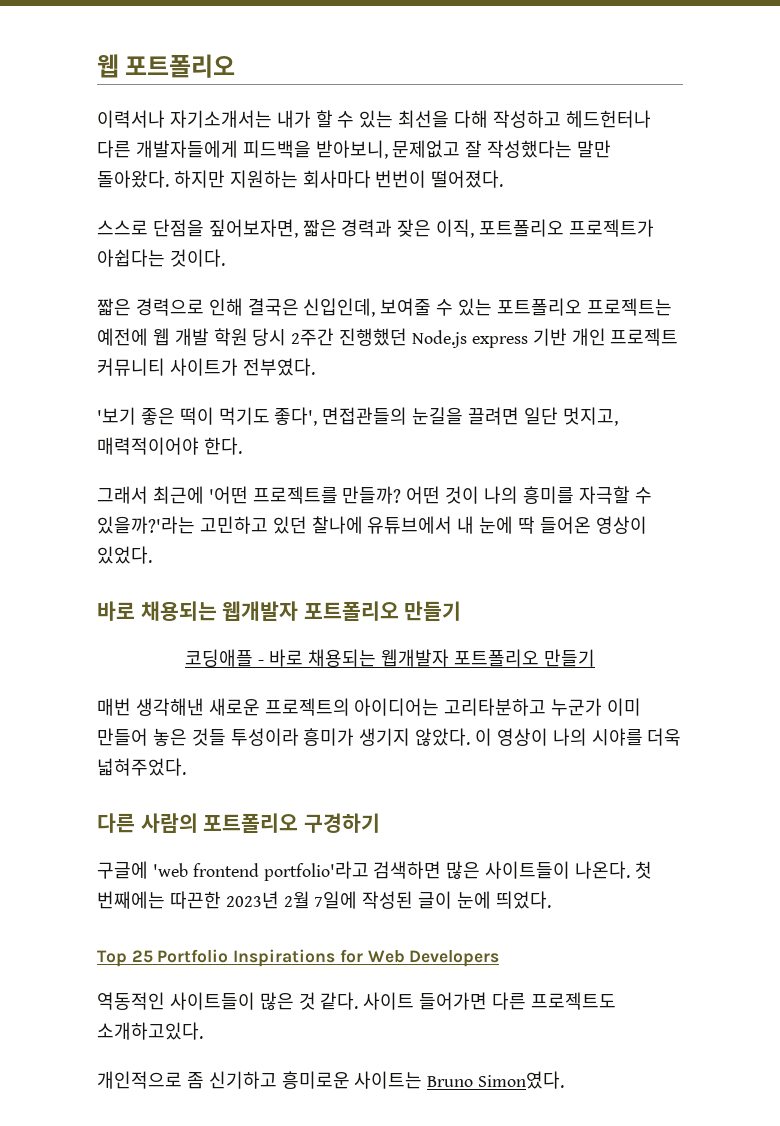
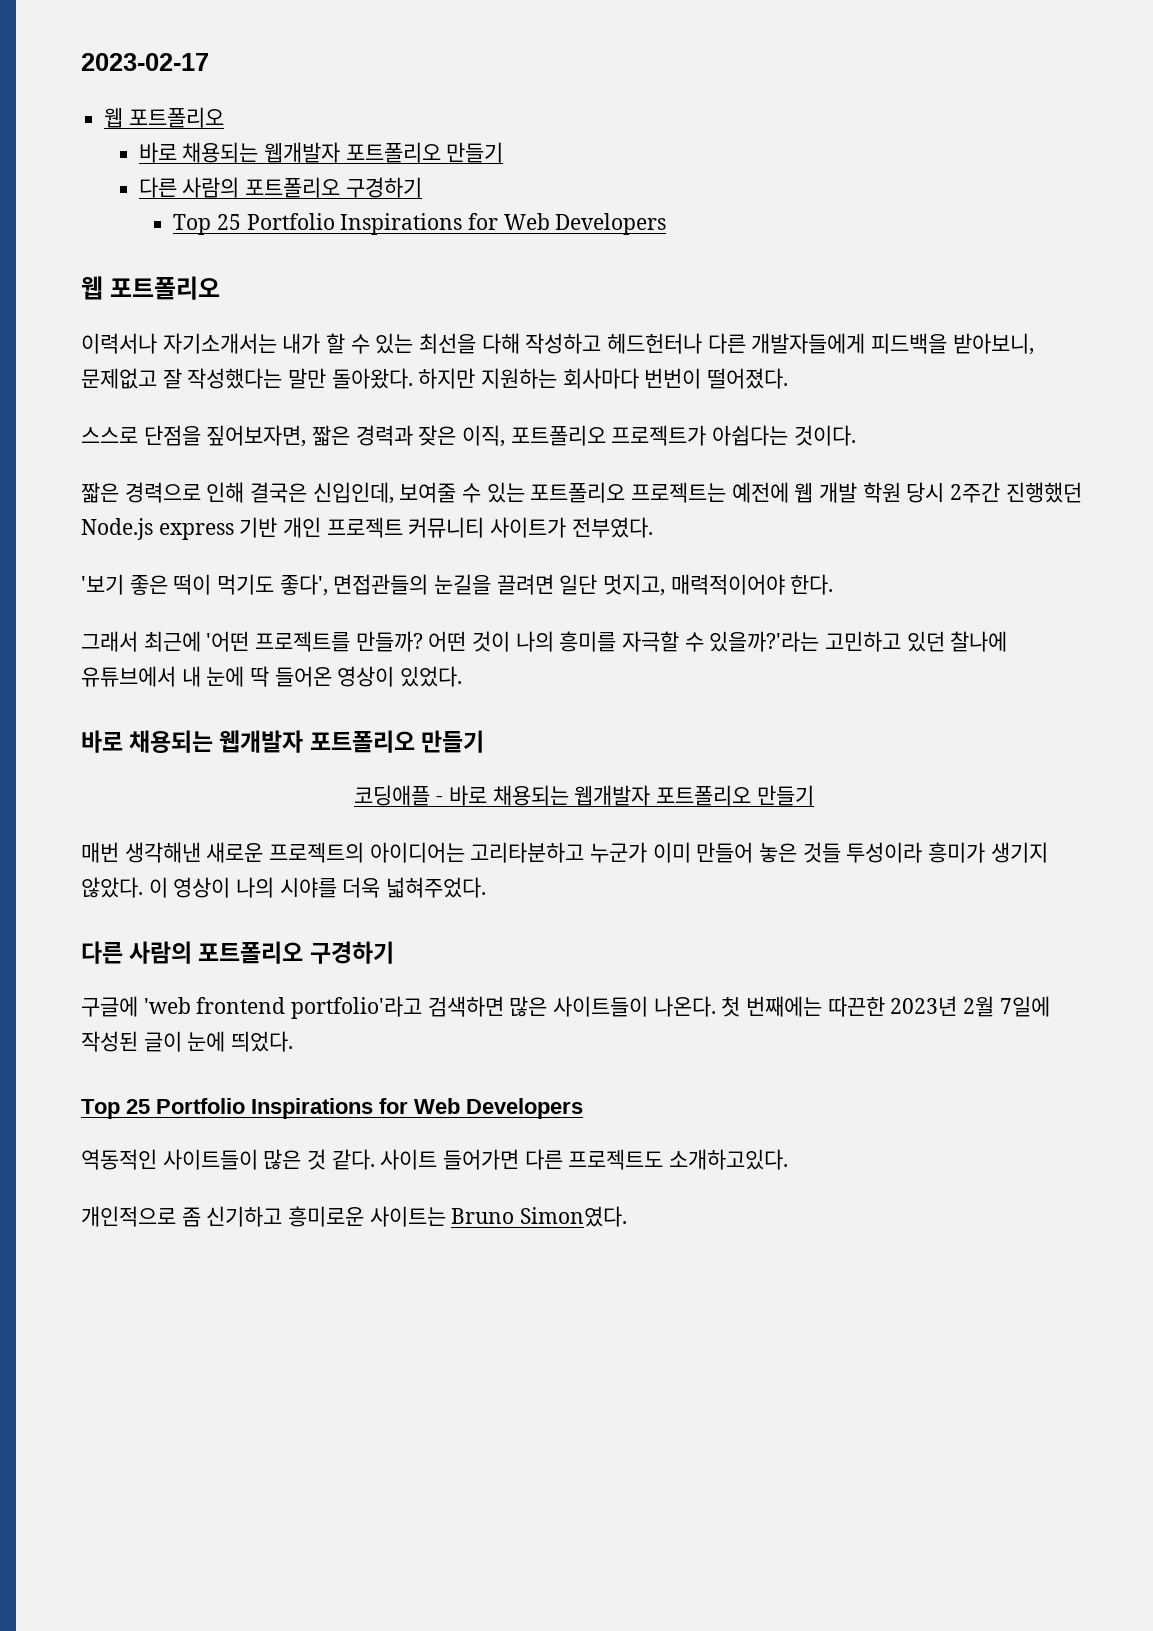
+ 2023-02-17
+ 웹 포트폴리오
+ 바로 채용되는 웹개발자 포트폴리오 만들기
+ 다른 사람의 포트폴리오 구경하기
+ Top 25 Portfolio Inspirations for Web Developers

